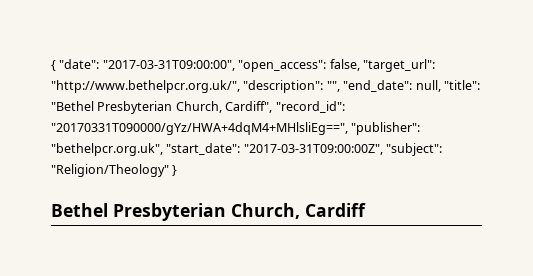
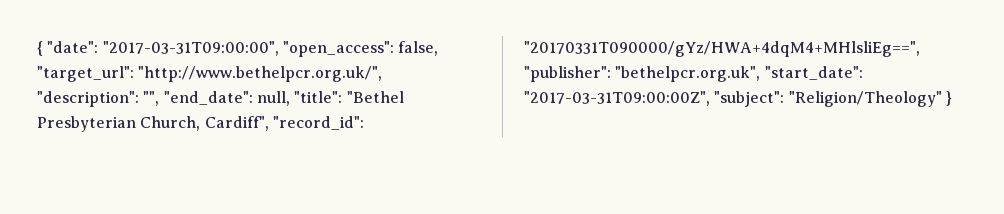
- Bethel Presbyterian Church, Cardiff

